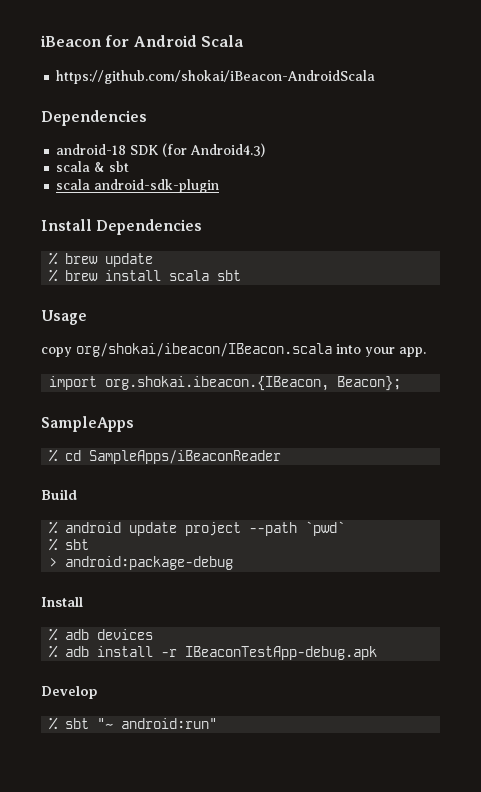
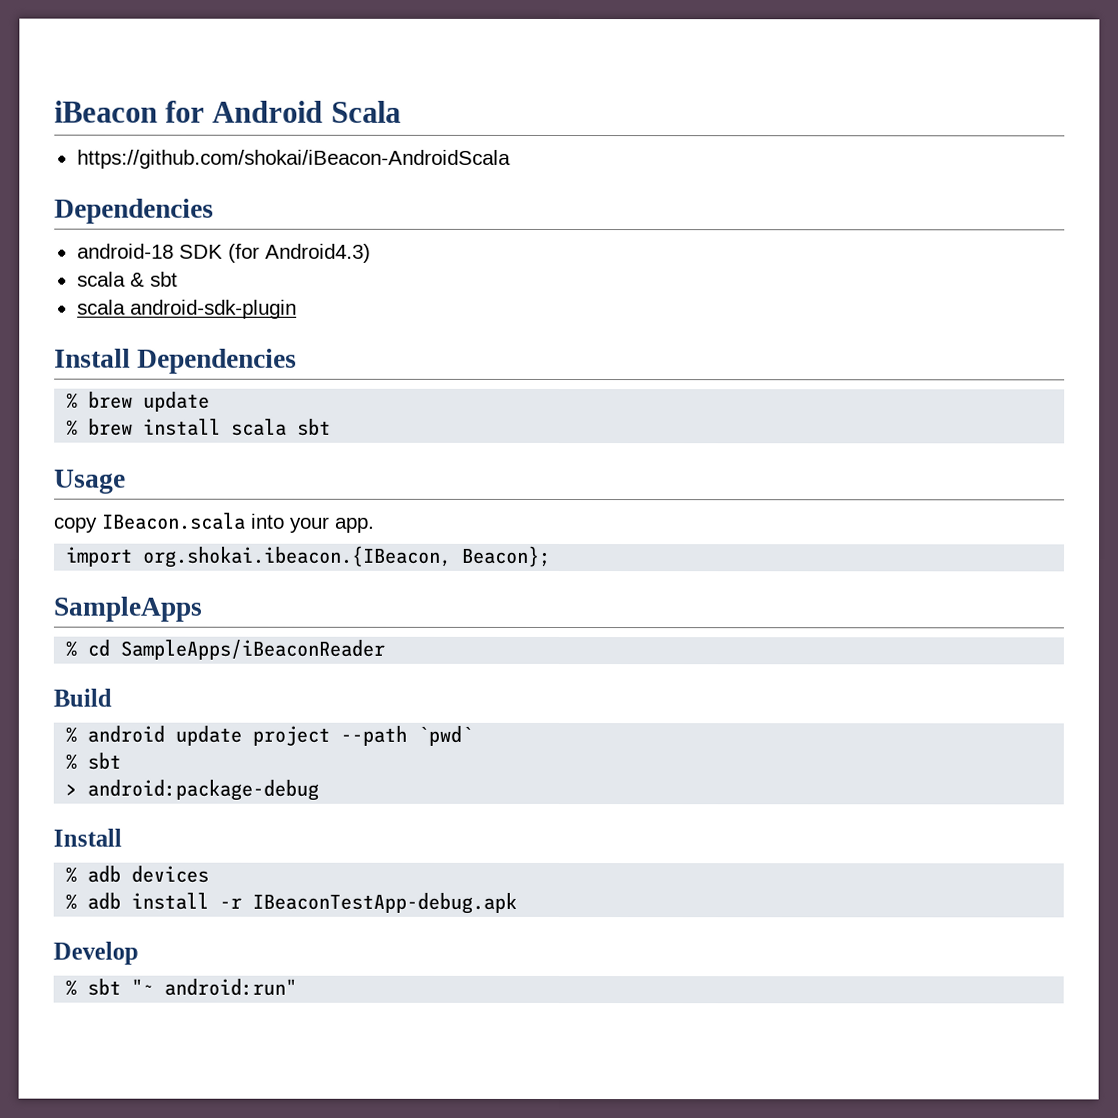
- copy org/shokai/ibeacon/IBeacon.scala into your app.
+ copy IBeacon.scala into your app.

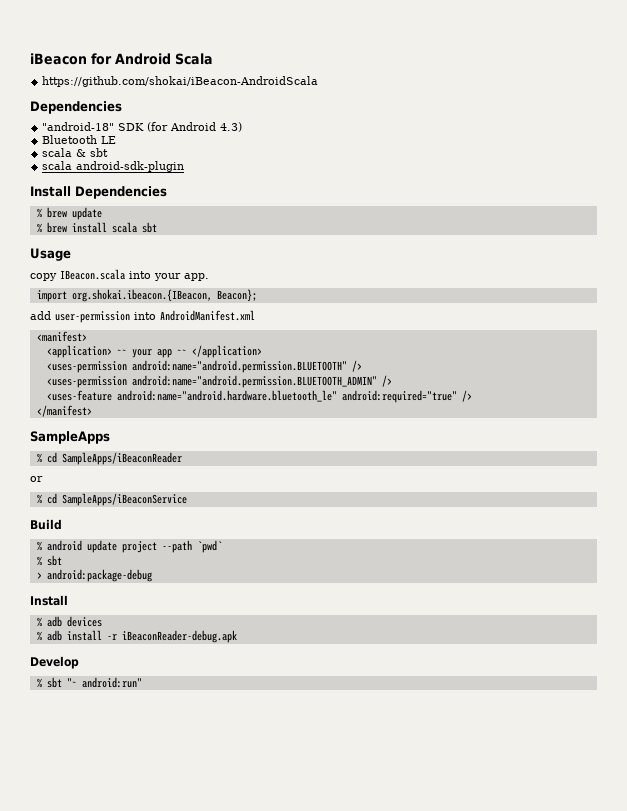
- android-18 SDK (for Android4.3)
+ "android-18" SDK (for Android 4.3)
+ Bluetooth LE
+ add user-permission into AndroidManifest.xml
+ <manifest>
+ <application> ~~ your app ~~ </application>
+ <uses-permission android:name="android.permission.BLUETOOTH" />
+ <uses-permission android:name="android.permission.BLUETOOTH_ADMIN" />
+ <uses-feature android:name="android.hardware.bluetooth_le" android:required="true" />
+ </manifest>
+ or
+ % cd SampleApps/iBeaconService
- % adb install -r IBeaconTestApp-debug.apk
+ % adb install -r iBeaconReader-debug.apk

